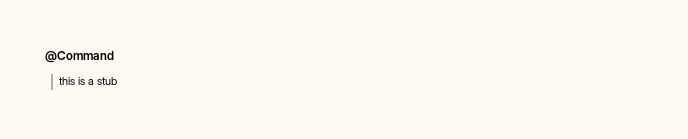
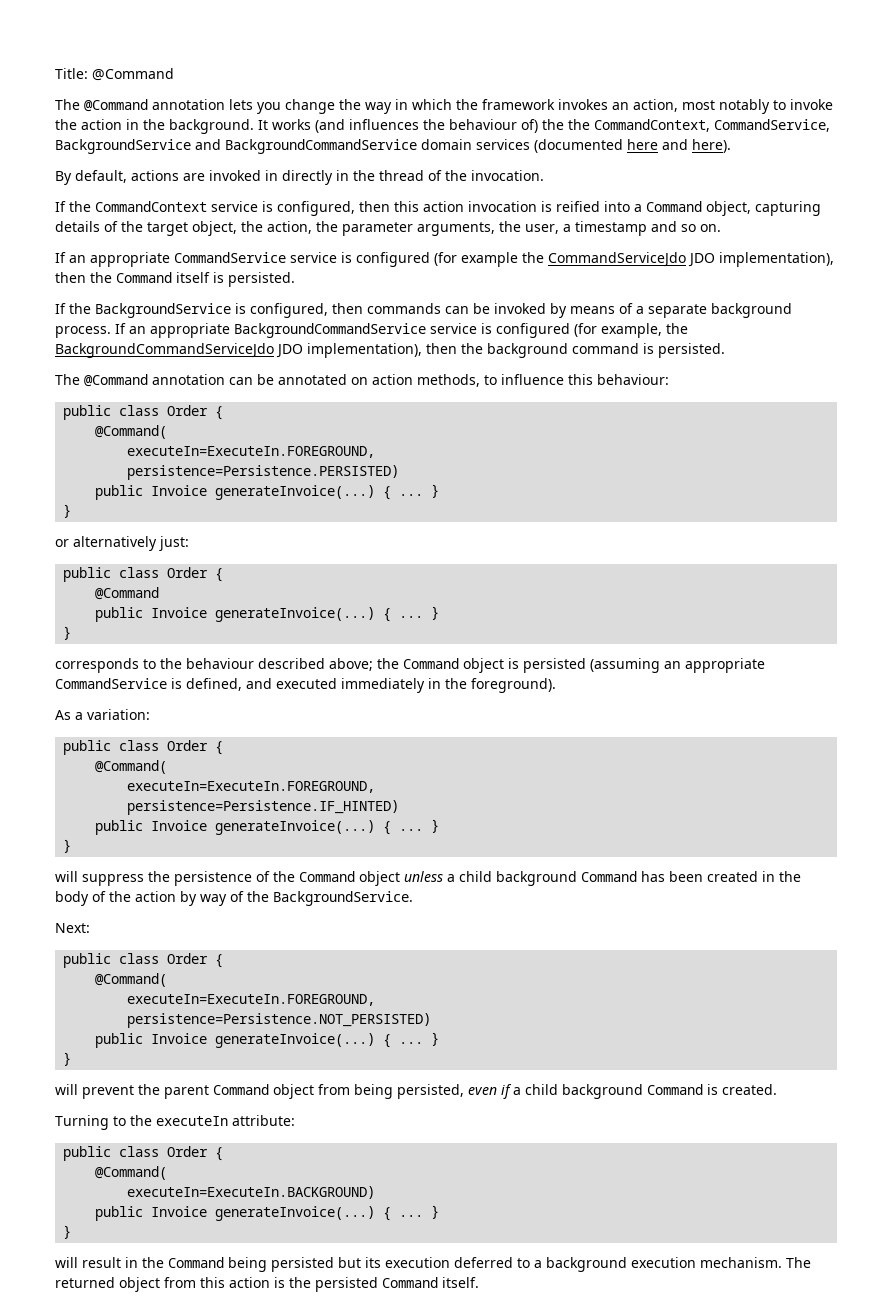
+ Title: @Command
+ The @Command annotation lets you change the way in which the framework invokes an action, most notably to invoke the action in the background. It works (and influences the behaviour of) the the CommandContext, CommandService, BackgroundService and BackgroundCommandService domain services (documented here and here).
+ By default, actions are invoked in directly in the thread of the invocation.
+ If the CommandContext service is configured, then this action invocation is reified into a Command object, capturing details of the target object, the action, the parameter arguments, the user, a timestamp and so on.
+ If an appropriate CommandService service is configured (for example the CommandServiceJdo JDO implementation), then the Command itself is persisted.
+ If the BackgroundService is configured, then commands can be invoked by means of a separate background process. If an appropriate BackgroundCommandService service is configured (for example, the BackgroundCommandServiceJdo JDO implementation), then the background command is persisted.
+ The @Command annotation can be annotated on action methods, to influence this behaviour:
+ public class Order {
+ @Command(
+ executeIn=ExecuteIn.FOREGROUND,
+ persistence=Persistence.PERSISTED)
+ public Invoice generateInvoice(...) { ... }
+ }
+ or alternatively just:
+ public class Order {
  @Command
- this is a stub
+ public Invoice generateInvoice(...) { ... }
+ }
+ corresponds to the behaviour described above; the Command object is persisted (assuming an appropriate CommandService is defined, and executed immediately in the foreground).
+ As a variation:
+ public class Order {
+ @Command(
+ executeIn=ExecuteIn.FOREGROUND,
+ persistence=Persistence.IF_HINTED)
+ public Invoice generateInvoice(...) { ... }
+ }
+ will suppress the persistence of the Command object unless a child background Command has been created in the body of the action by way of the BackgroundService.
+ Next:
+ public class Order {
+ @Command(
+ executeIn=ExecuteIn.FOREGROUND,
+ persistence=Persistence.NOT_PERSISTED)
+ public Invoice generateInvoice(...) { ... }
+ }
+ will prevent the parent Command object from being persisted, even if a child background Command is created.
+ Turning to the executeIn attribute:
+ public class Order {
+ @Command(
+ executeIn=ExecuteIn.BACKGROUND)
+ public Invoice generateInvoice(...) { ... }
+ }
+ will result in the Command being persisted but its execution deferred to a background execution mechanism. The returned object from this action is the persisted Command itself.

